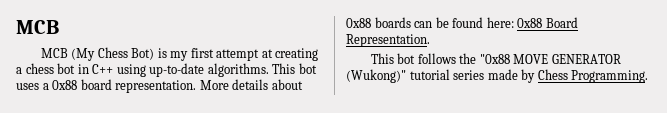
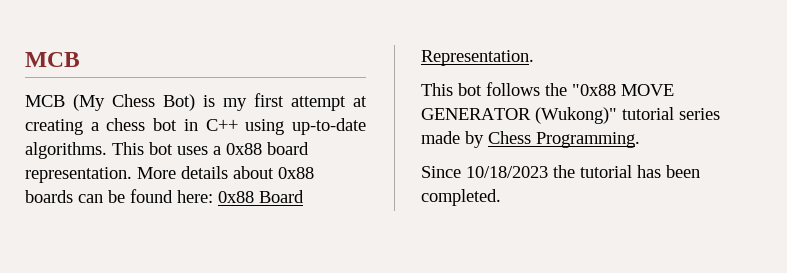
+ Since 10/18/2023 the tutorial has been completed.

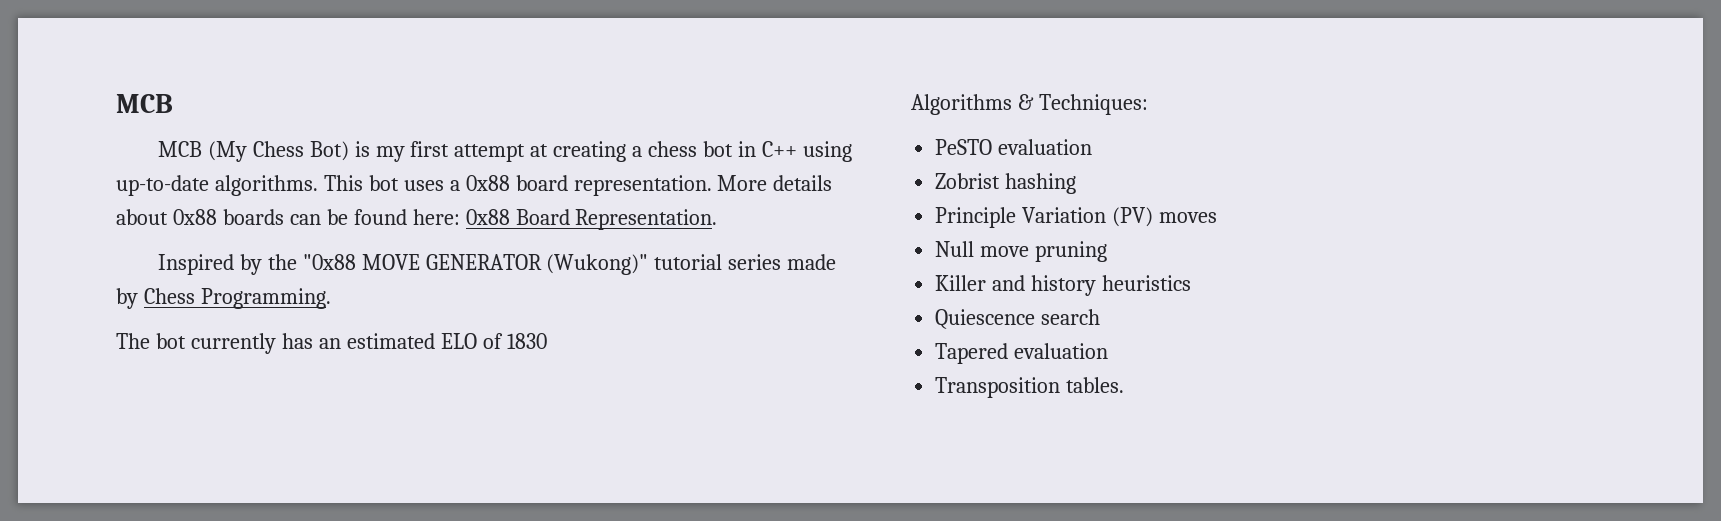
- This bot follows the "0x88 MOVE GENERATOR (Wukong)" tutorial series made by Chess Programming.
+ Inspired by the "0x88 MOVE GENERATOR (Wukong)" tutorial series made by Chess Programming.
- Since 10/18/2023 the tutorial has been completed.
+ The bot currently has an estimated ELO of 1830
+ Algorithms & Techniques:
+ PeSTO evaluation
+ Zobrist hashing
+ Principle Variation (PV) moves
+ Null move pruning
+ Killer and history heuristics
+ Quiescence search
+ Tapered evaluation
+ Transposition tables.

